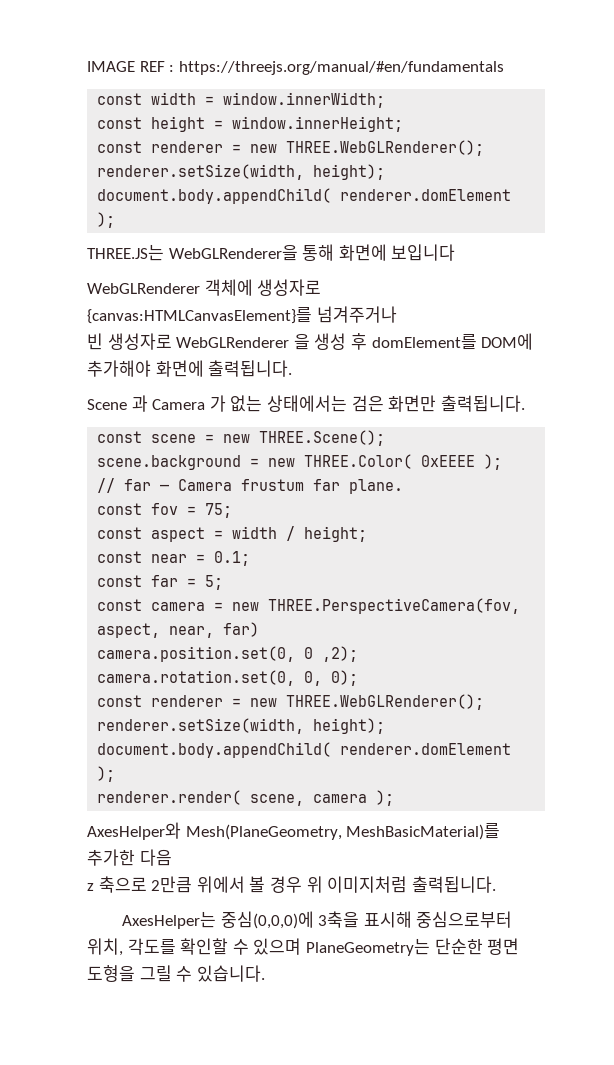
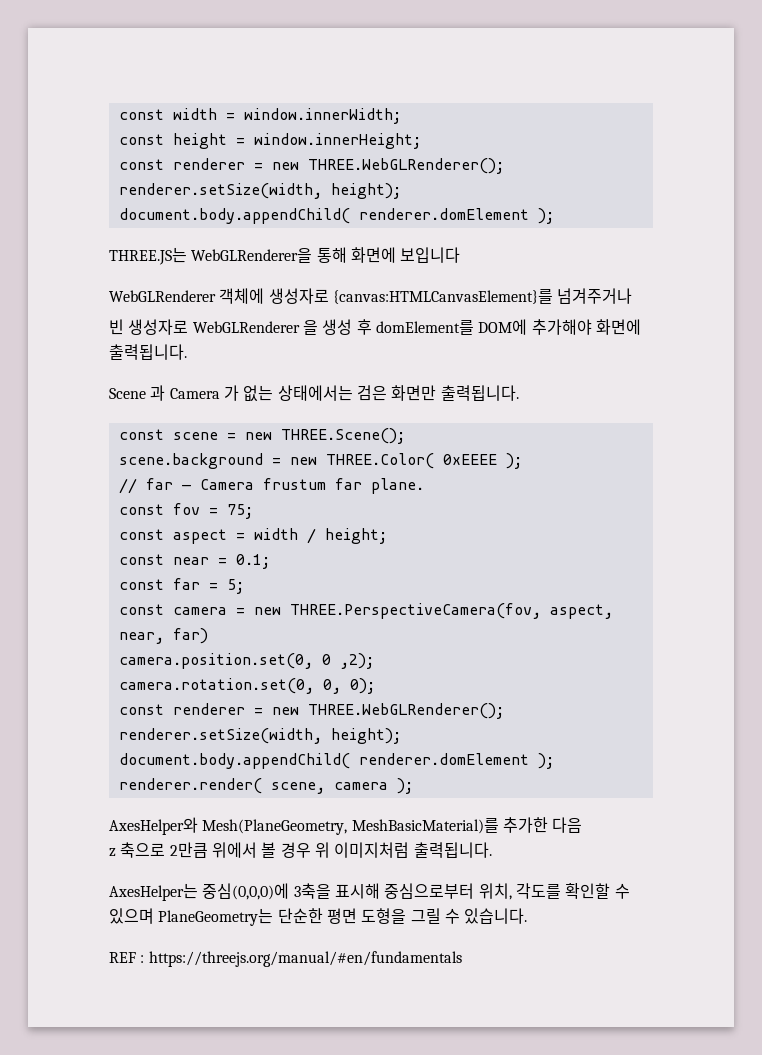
- IMAGE REF : https://threejs.org/manual/#en/fundamentals
+ REF : https://threejs.org/manual/#en/fundamentals

